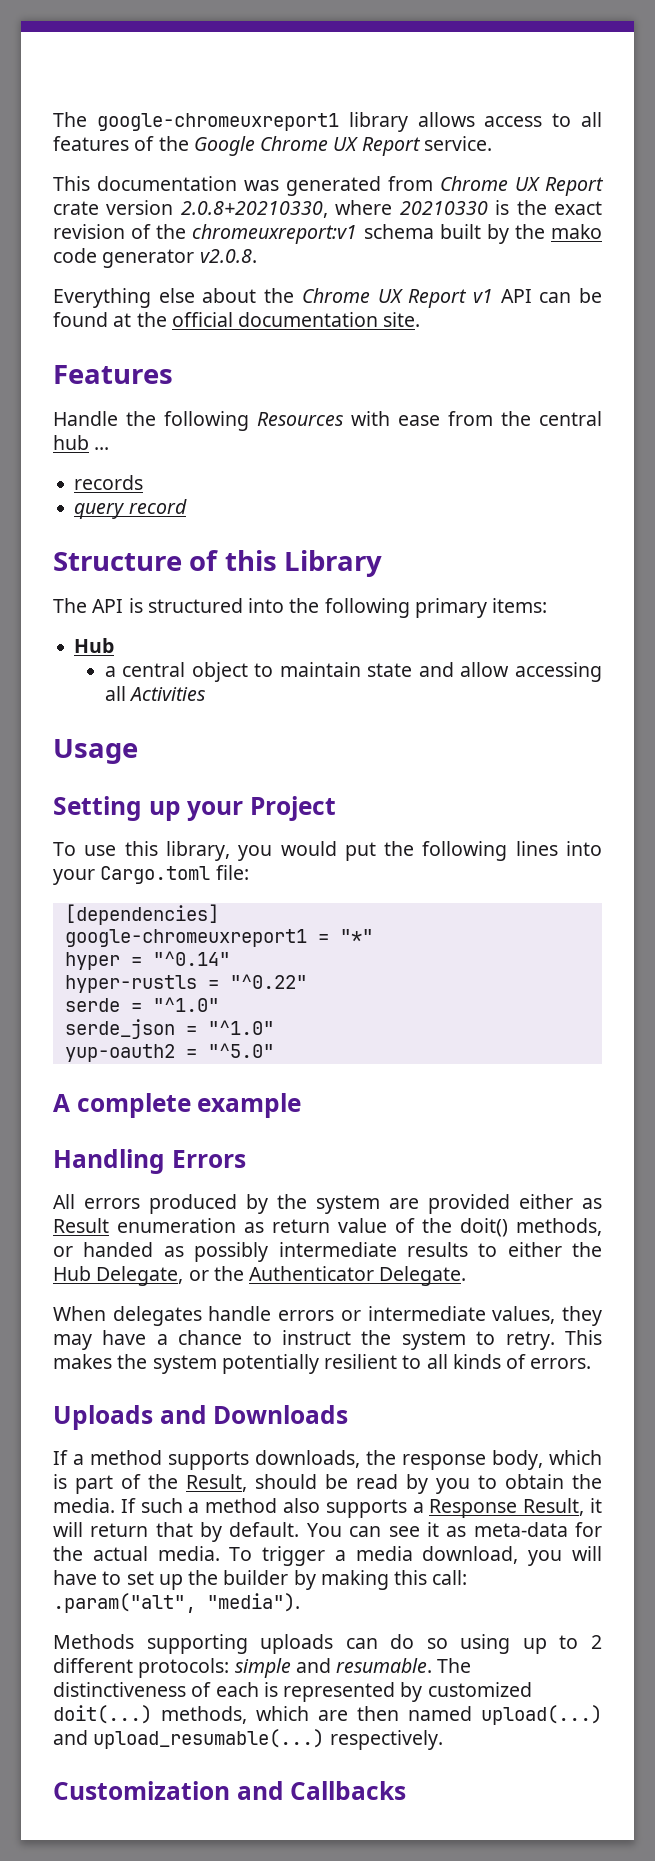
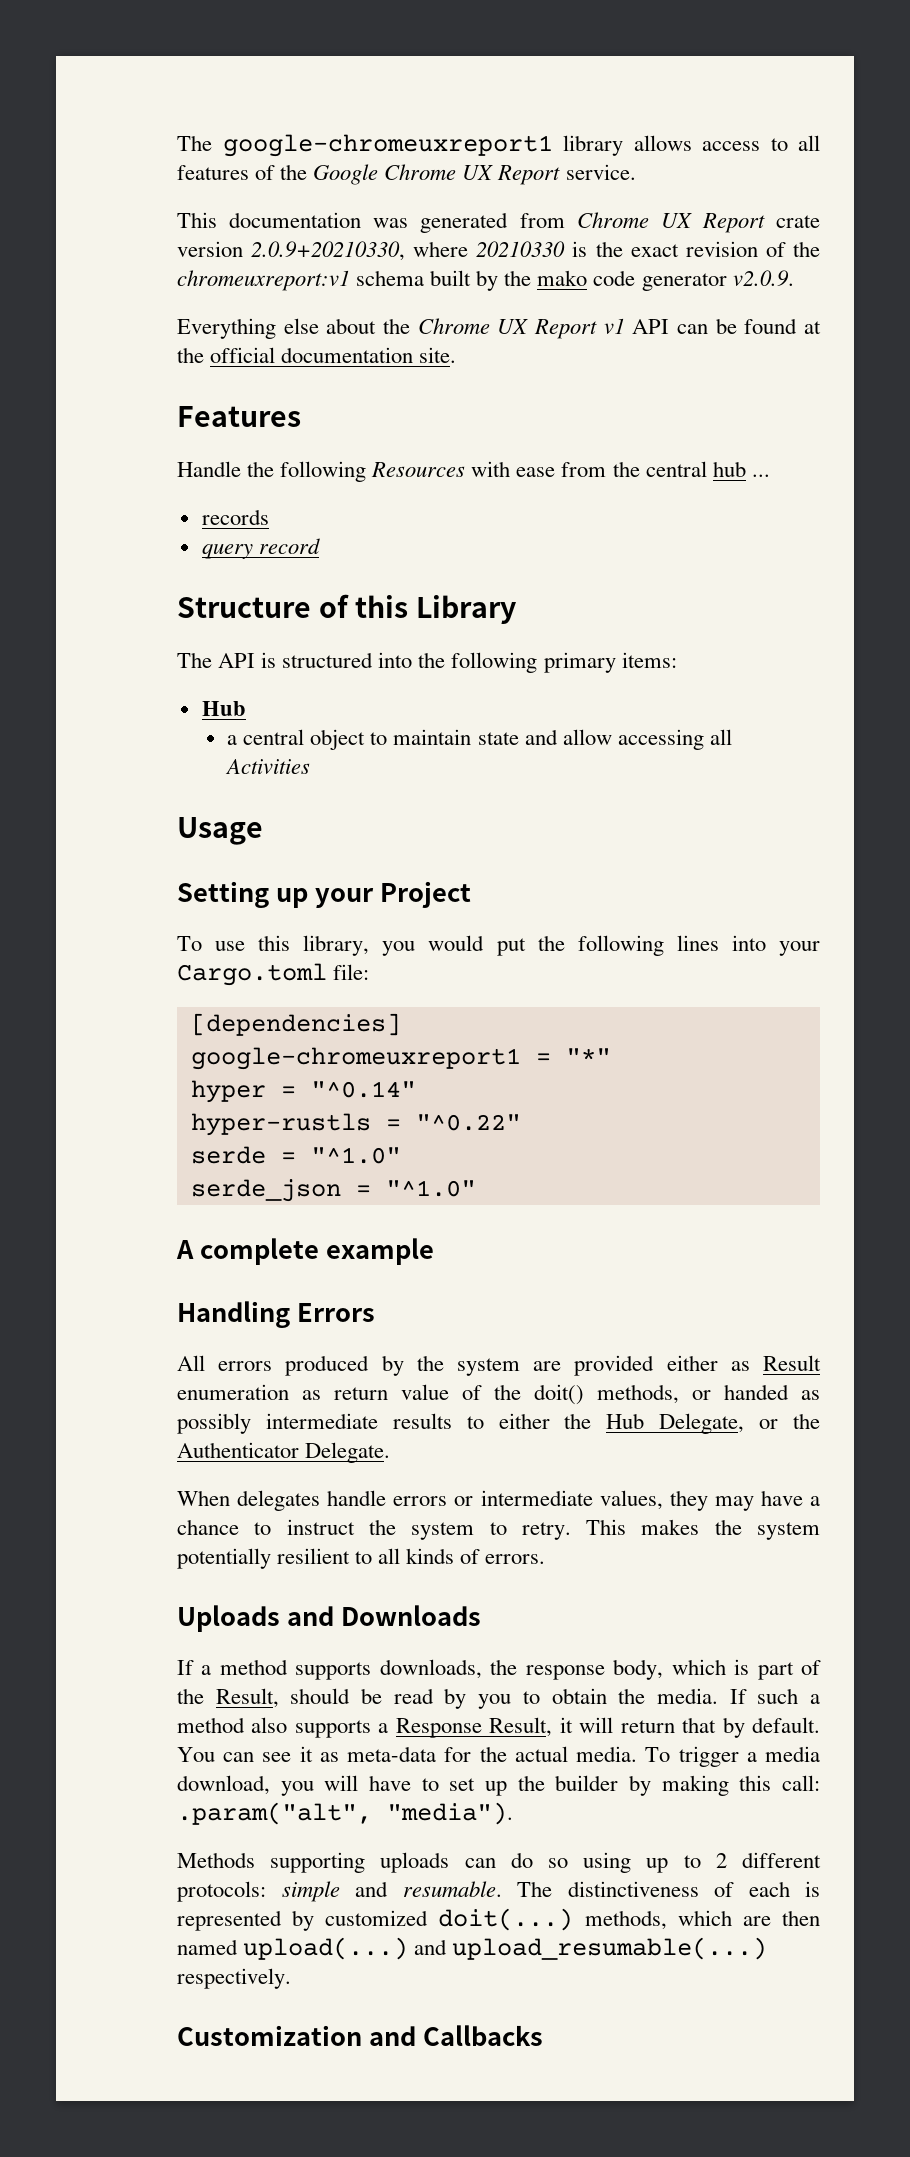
- This documentation was generated from Chrome UX Report crate version 2.0.8+20210330, where 20210330 is the exact revision of the chromeuxreport:v1 schema built by the mako code generator v2.0.8.
+ This documentation was generated from Chrome UX Report crate version 2.0.9+20210330, where 20210330 is the exact revision of the chromeuxreport:v1 schema built by the mako code generator v2.0.9.
- yup-oauth2 = "^5.0"

